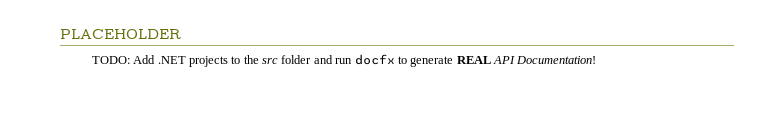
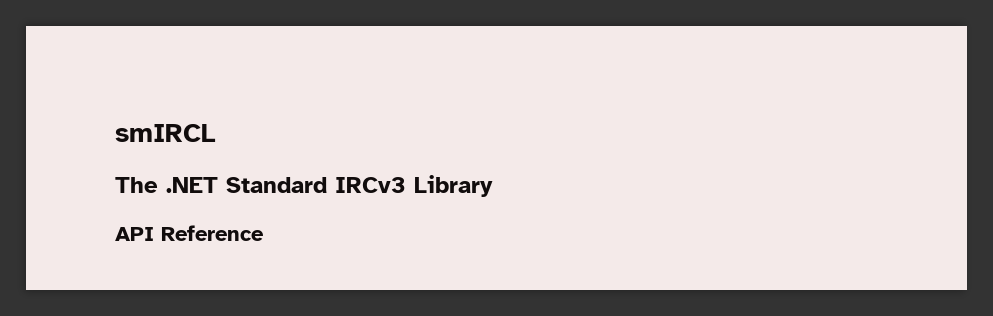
- PLACEHOLDER
- TODO: Add .NET projects to the src folder and run docfx to generate REAL API Documentation!
+ smIRCL
+ The .NET Standard IRCv3 Library
+ API Reference

